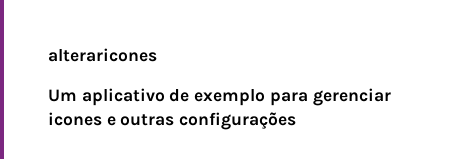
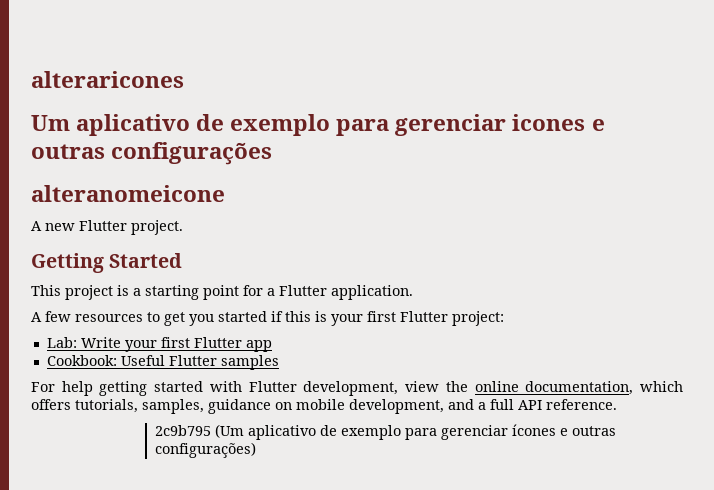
+ alteranomeicone
+ A new Flutter project.
+ Getting Started
+ This project is a starting point for a Flutter application.
+ A few resources to get you started if this is your first Flutter project:
+ Lab: Write your first Flutter app
+ Cookbook: Useful Flutter samples
+ For help getting started with Flutter development, view the online documentation, which offers tutorials, samples, guidance on mobile development, and a full API reference.
+ 2c9b795 (Um aplicativo de exemplo para gerenciar ícones e outras configurações)

